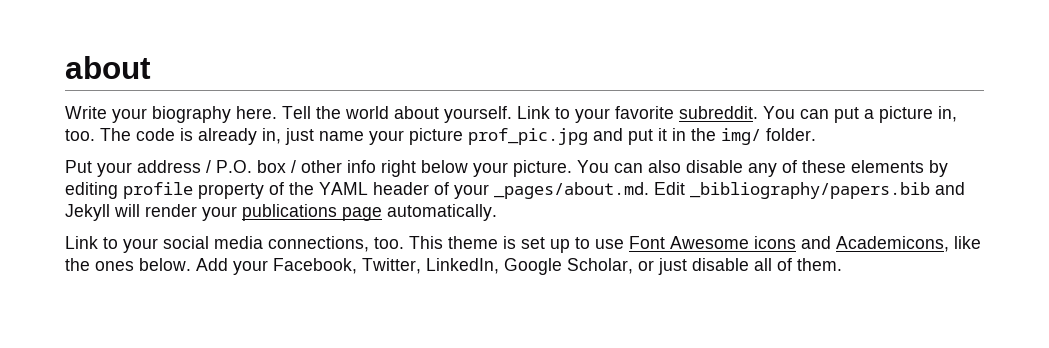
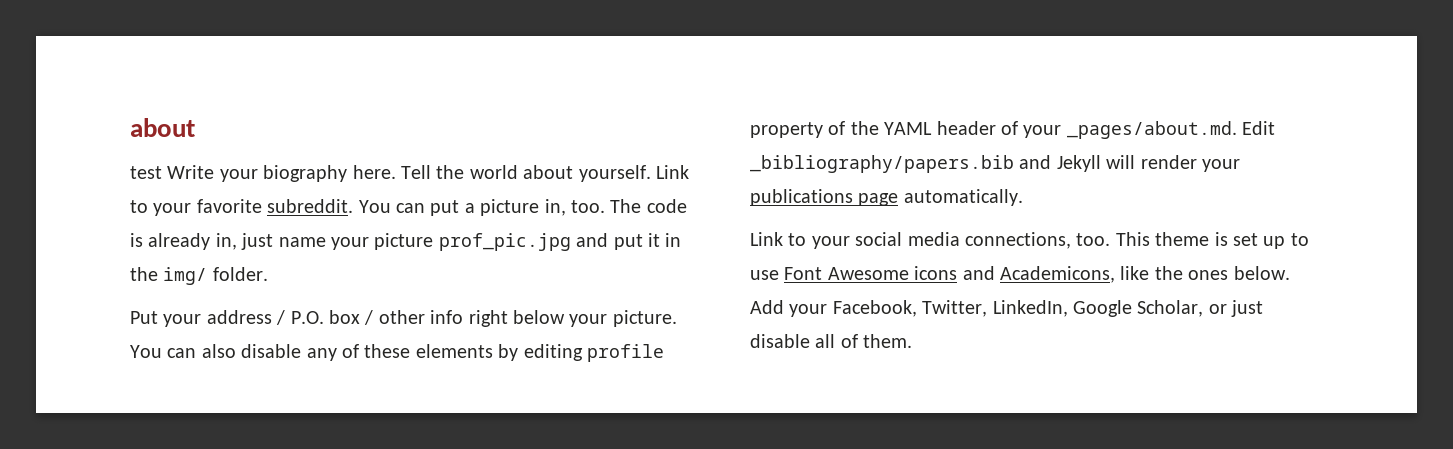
- Write your biography here.
+ test Write your biography here.

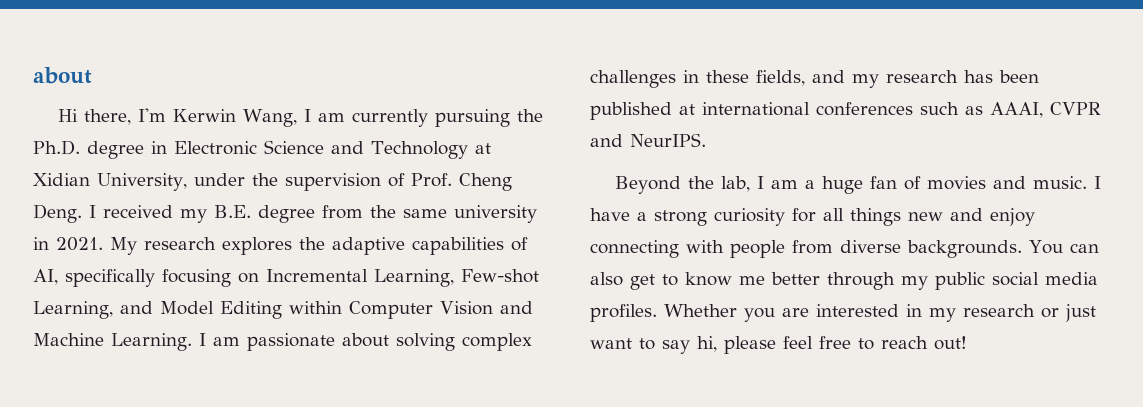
- test Write your biography here. Tell the world about yourself. Link to your favorite subreddit. You can put a picture in, too. The code is already in, just name your picture prof_pic.jpg and put it in the img/ folder.
- Put your address / P.O. box / other info right below your picture. You can also disable any of these elements by editing profile property of the YAML header of your _pages/about.md. Edit _bibliography/papers.bib and Jekyll will render your publications page automatically.
- Link to your social media connections, too. This theme is set up to use Font Awesome icons and Academicons, like the ones below. Add your Facebook, Twitter, LinkedIn, Google Scholar, or just disable all of them.
+ Hi there, I'm Kerwin Wang, I am currently pursuing the Ph.D. degree in Electronic Science and Technology at Xidian University, under the supervision of Prof. Cheng Deng. I received my B.E. degree from the same university in 2021. My research explores the adaptive capabilities of AI, specifically focusing on Incremental Learning, Few-shot Learning, and Model Editing within Computer Vision and Machine Learning. I am passionate about solving complex challenges in these fields, and my research has been published at international conferences such as AAAI, CVPR and NeurIPS.
+ Beyond the lab, I am a huge fan of movies and music. I have a strong curiosity for all things new and enjoy connecting with people from diverse backgrounds. You can also get to know me better through my public social media profiles. Whether you are interested in my research or just want to say hi, please feel free to reach out!

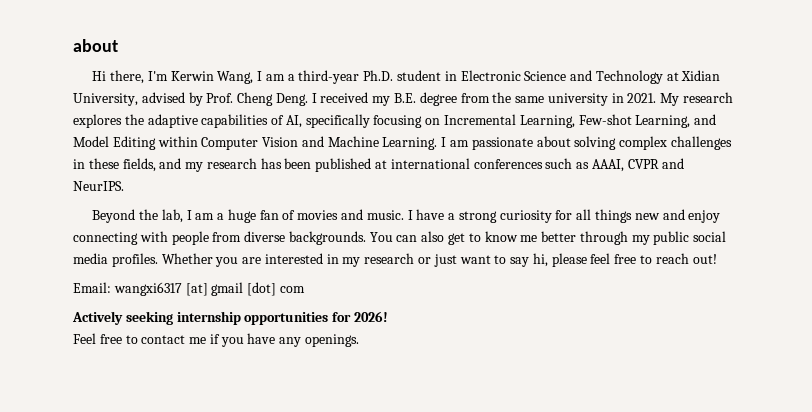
- Hi there, I'm Kerwin Wang, I am currently pursuing the Ph.D. degree in Electronic Science and Technology at Xidian University, under the supervision of Prof. Cheng Deng.
+ Hi there, I'm Kerwin Wang, I am a third-year Ph.D. student in Electronic Science and Technology at Xidian University, advised by Prof. Cheng Deng.
+ Email: wangxi6317 [at] gmail [dot] com
+ Actively seeking internship opportunities for 2026!
+ Feel free to contact me if you have any openings.

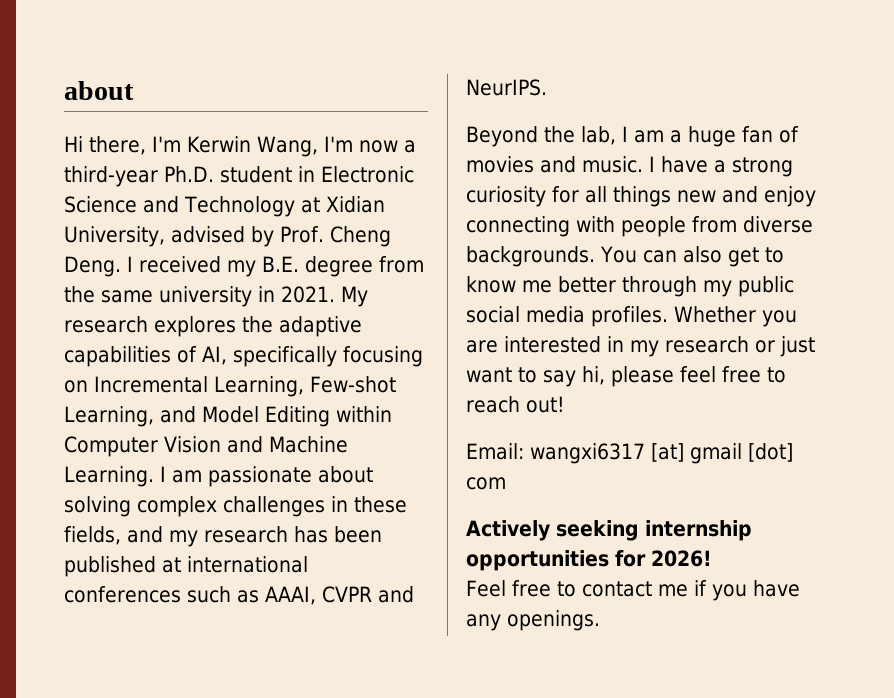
- Hi there, I'm Kerwin Wang, I am a third-year Ph.D. student in Electronic Science and Technology at Xidian University, advised by Prof. Cheng Deng.
+ Hi there, I'm Kerwin Wang, I'm now a third-year Ph.D. student in Electronic Science and Technology at Xidian University, advised by Prof. Cheng Deng.

